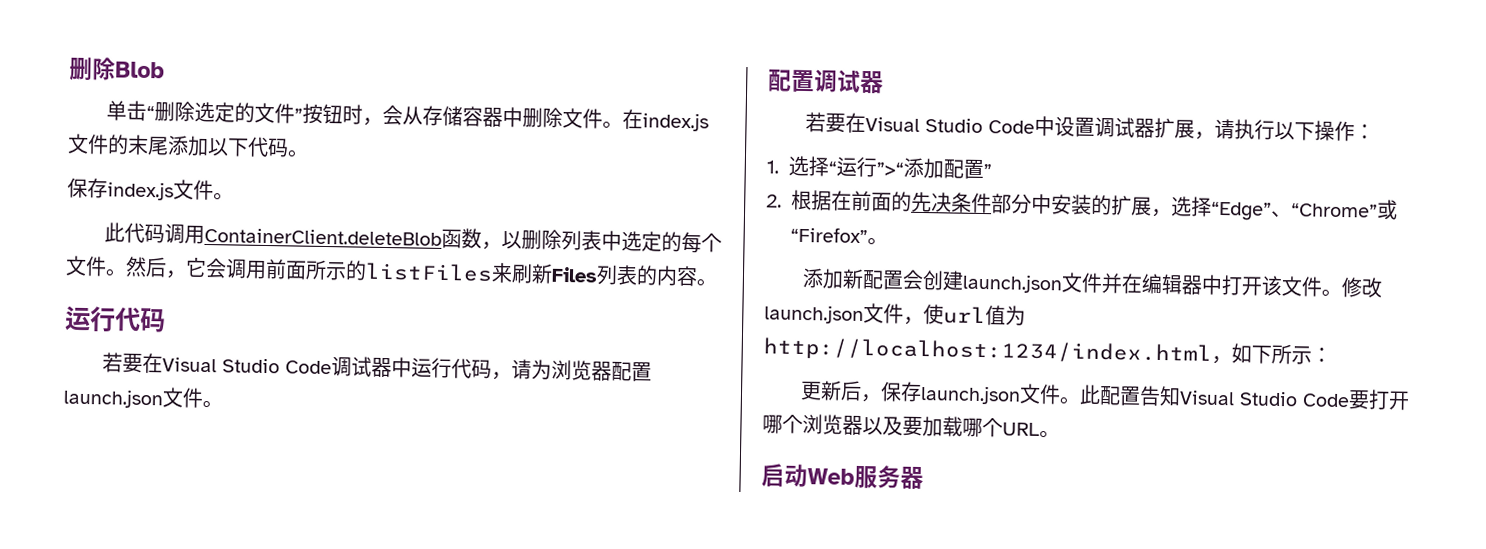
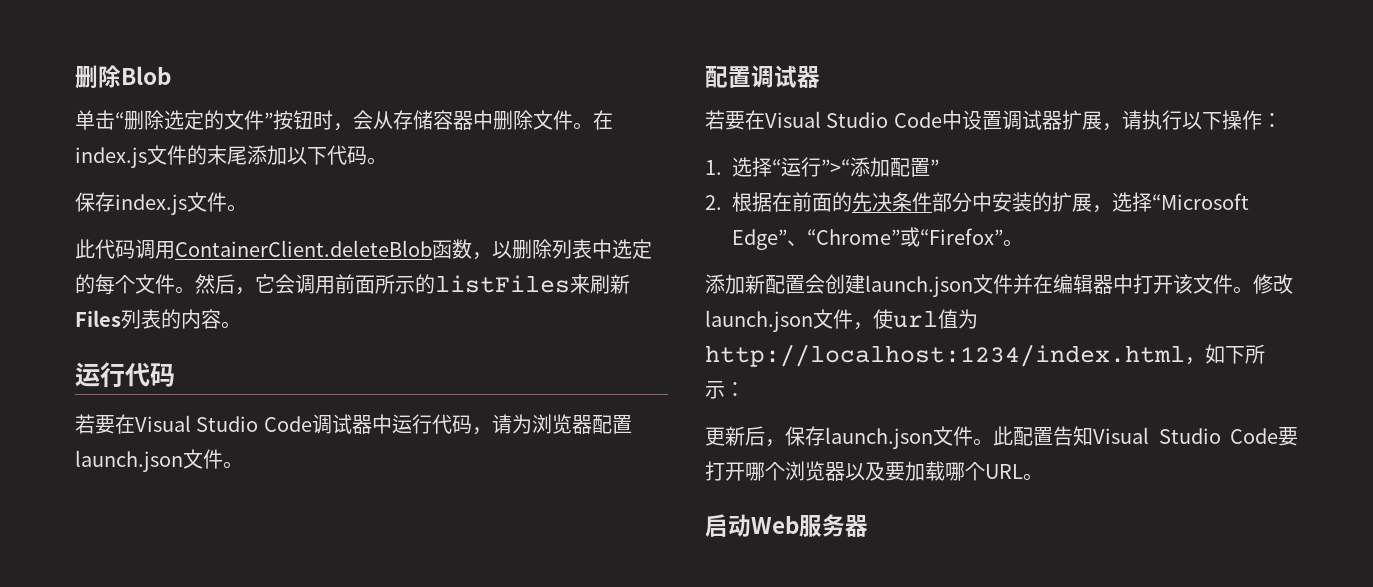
- 2.根据在前面的先决条件部分中安装的扩展，选择“Edge”、“Chrome”或“Firefox”。
+ 2.根据在前面的先决条件部分中安装的扩展，选择“Microsoft Edge”、“Chrome”或“Firefox”。

